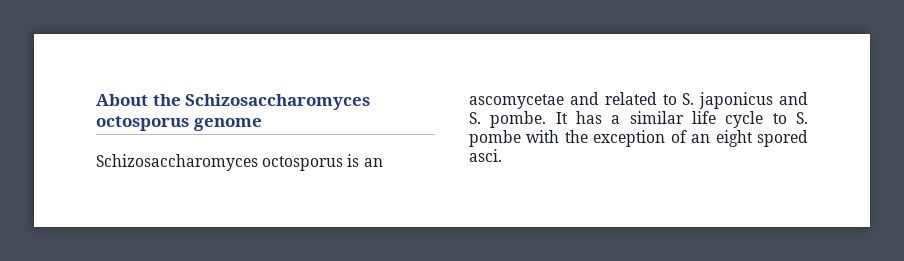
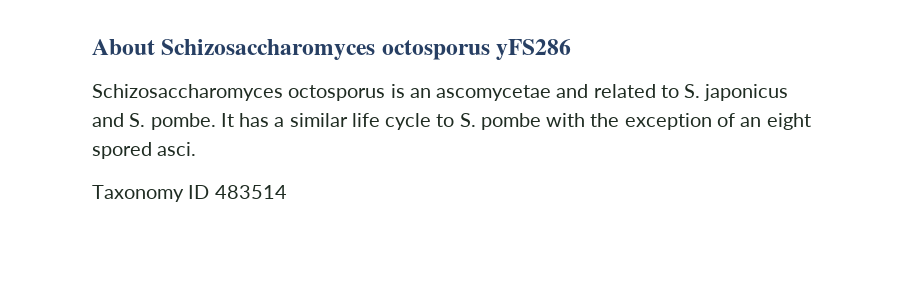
- About the Schizosaccharomyces octosporus genome
+ About Schizosaccharomyces octosporus yFS286
+ Taxonomy ID 483514

